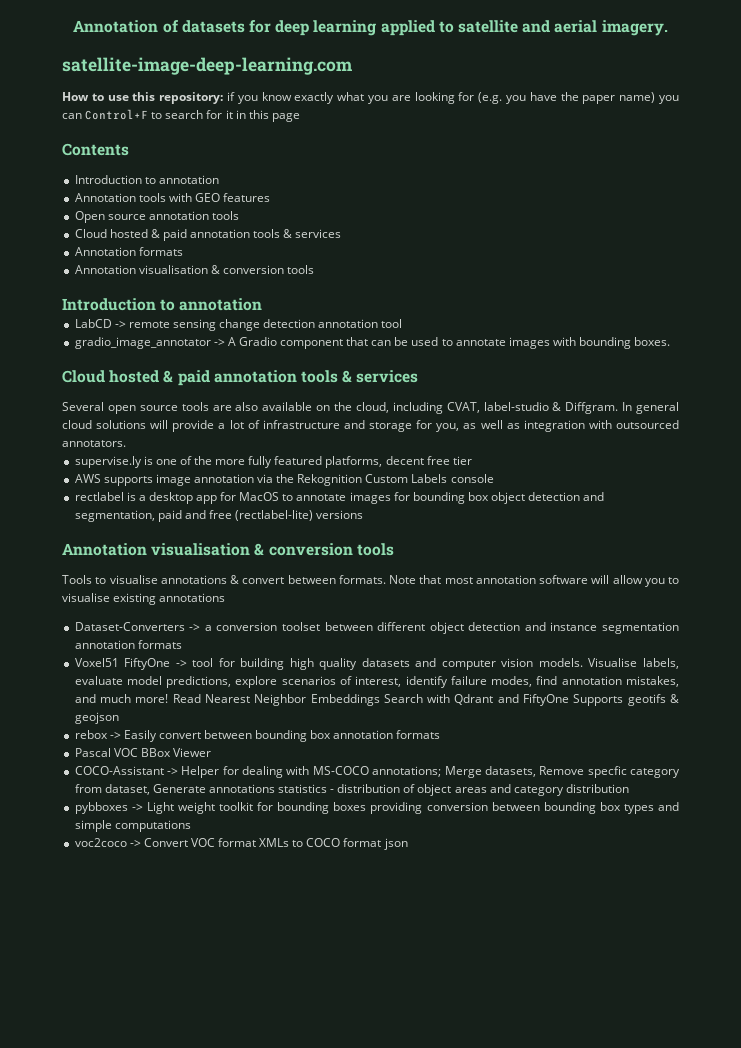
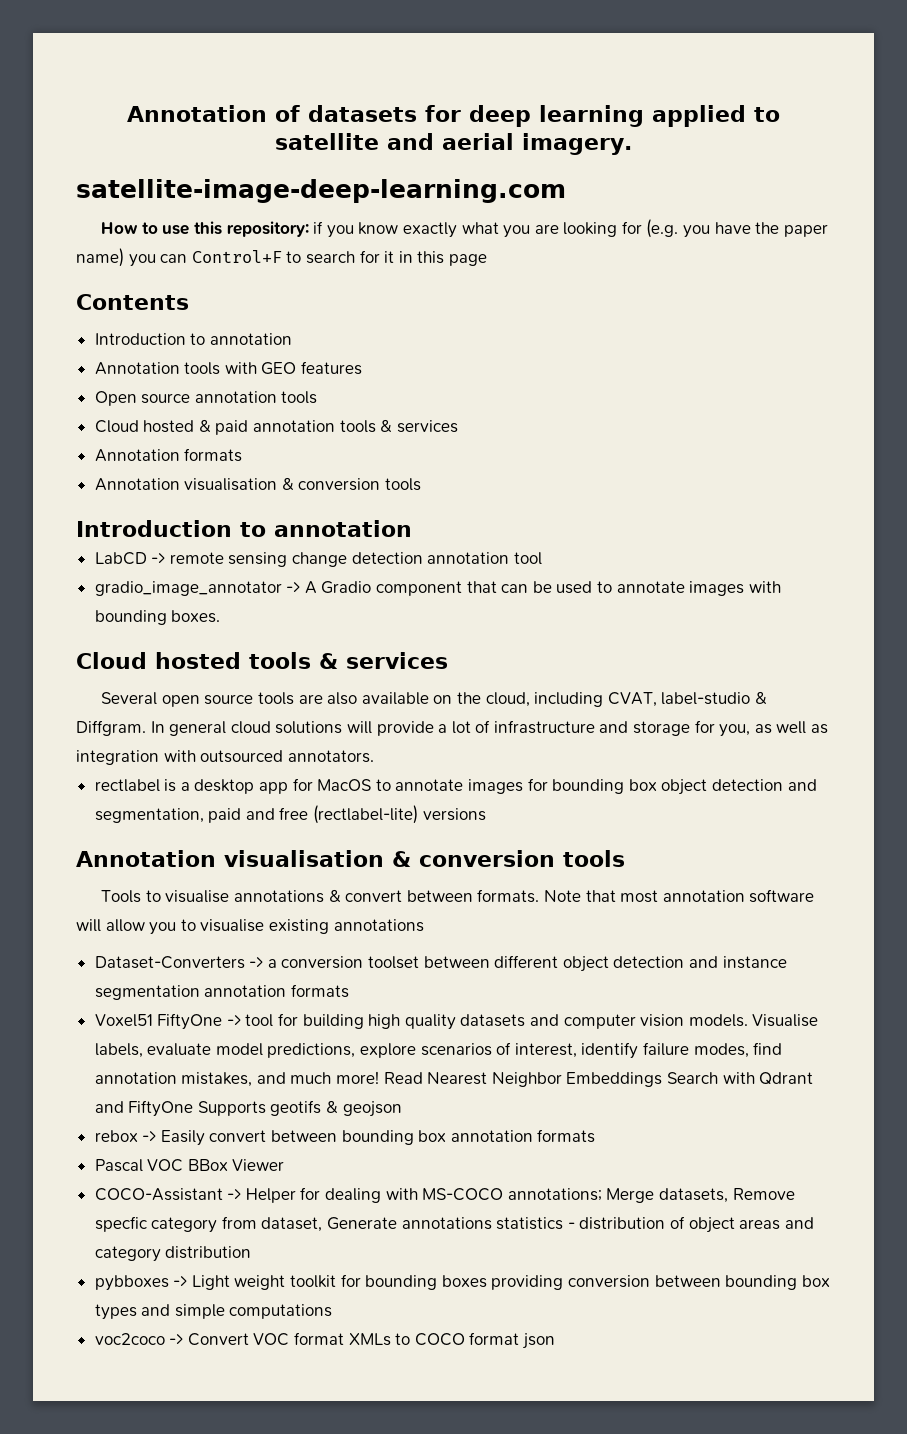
  gradio_image_annotator -> A Gradio component that can be used to annotate images with bounding boxes.
- Cloud hosted & paid annotation tools & services
+ Cloud hosted tools & services
- supervise.ly is one of the more fully featured platforms, decent free tier
- AWS supports image annotation via the Rekognition Custom Labels console

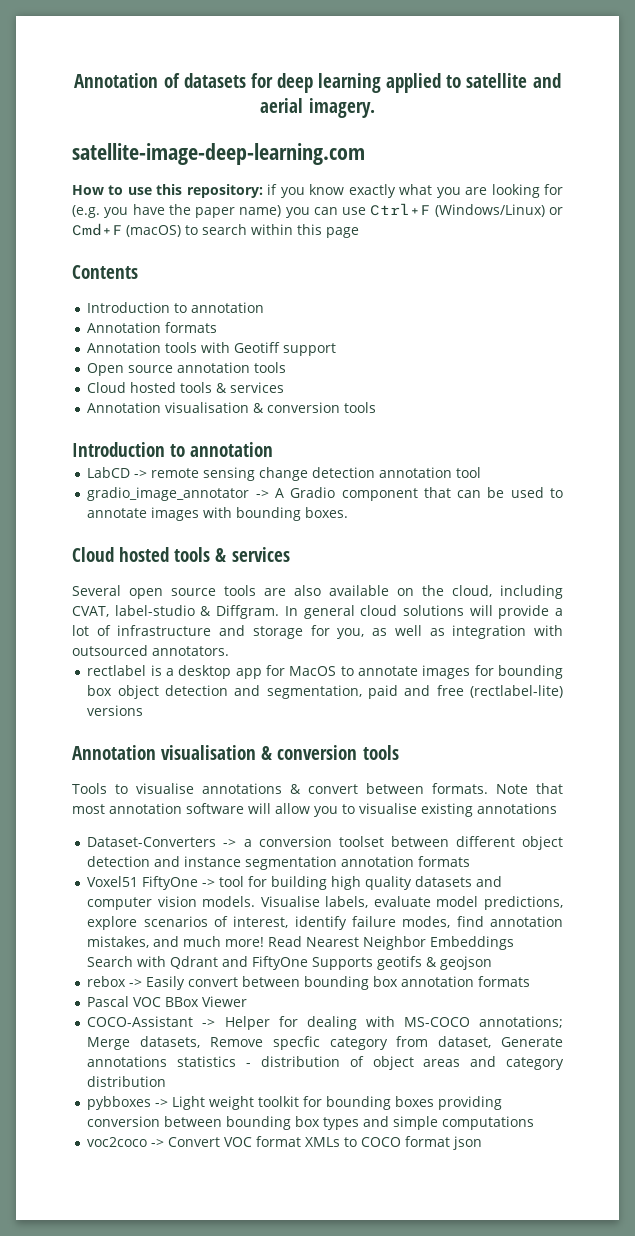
- How to use this repository: if you know exactly what you are looking for (e.g. you have the paper name) you can Control+F to search for it in this page
+ How to use this repository: if you know exactly what you are looking for (e.g. you have the paper name) you can use Ctrl+F (Windows/Linux) or Cmd+F (macOS) to search within this page
+ Annotation formats
- Annotation tools with GEO features
+ Annotation tools with Geotiff support
  Open source annotation tools
- Cloud hosted & paid annotation tools & services
- Annotation formats
+ Cloud hosted tools & services

